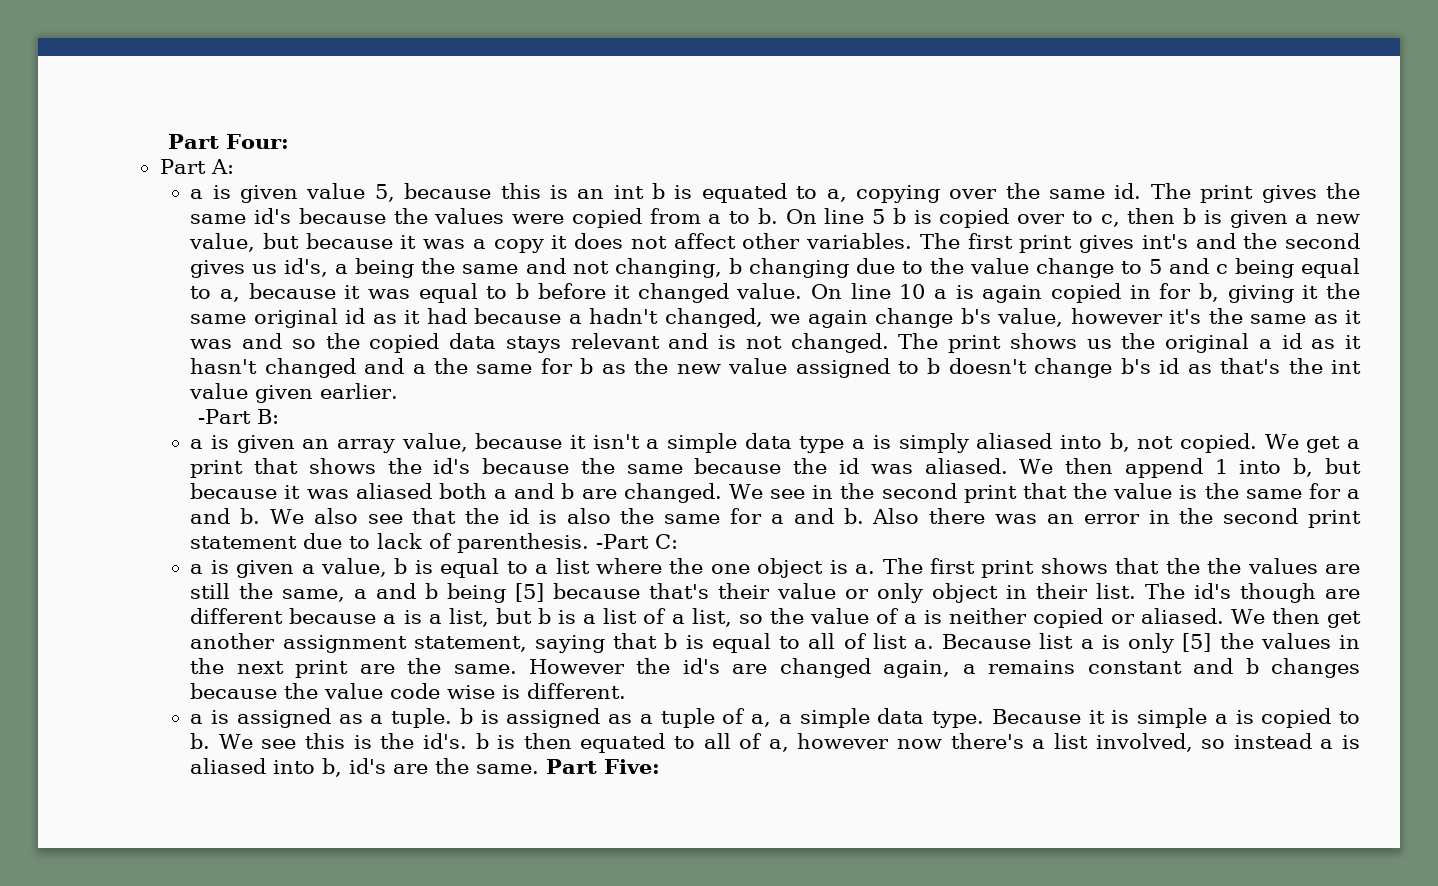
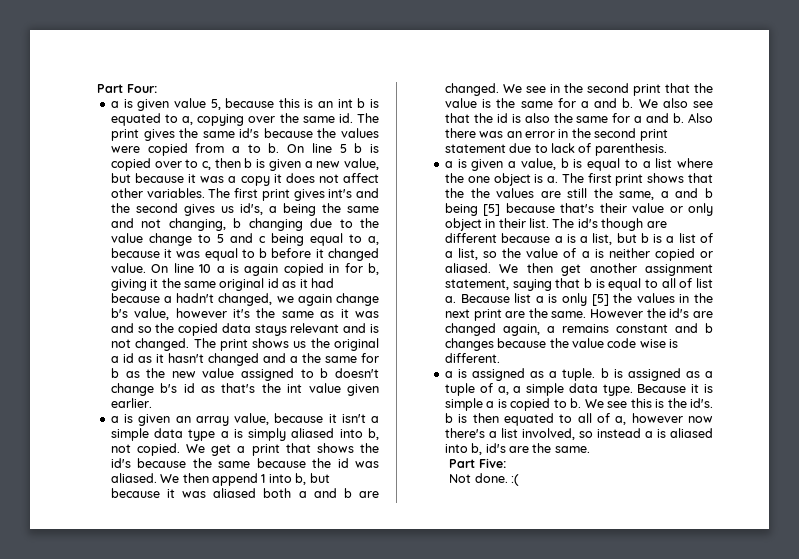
- Part A:
- -Part B:
- -Part C:
- We see this is the id's. b is then equated to all of a, however now there's a list involved, so instead a is aliased into b, id's are the same. Part Five:
+ We see this is the id's. b is then equated to all of a, however now there's a list involved, so instead a is aliased into b, id's are the same.
+ Part Five:
+ Not done. :(

